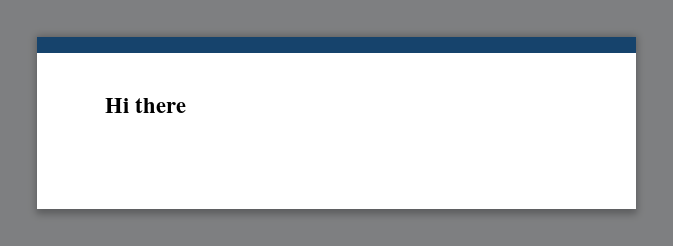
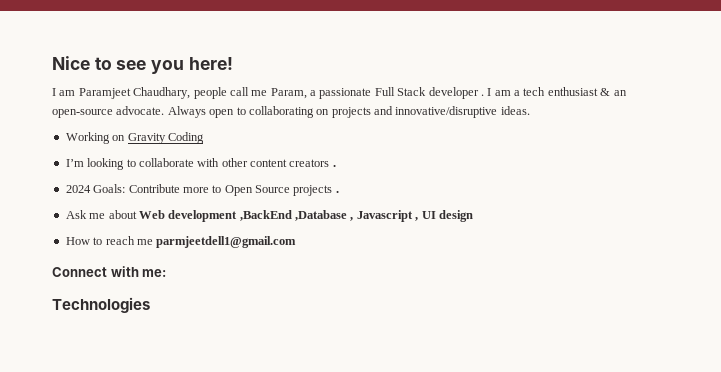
- Hi there
+ Nice to see you here!
+ I am Paramjeet Chaudhary, people call me Param, a passionate Full Stack developer . I am a tech enthusiast & an open-source advocate. Always open to collaborating on projects and innovative/disruptive ideas.
+ Working on Gravity Coding
+ I’m looking to collaborate with other content creators .
+ 2024 Goals: Contribute more to Open Source projects .
+ Ask me about Web development ,BackEnd ,Database , Javascript , UI design
+ How to reach me parmjeetdell1@gmail.com
+ Connect with me:
+ Technologies

